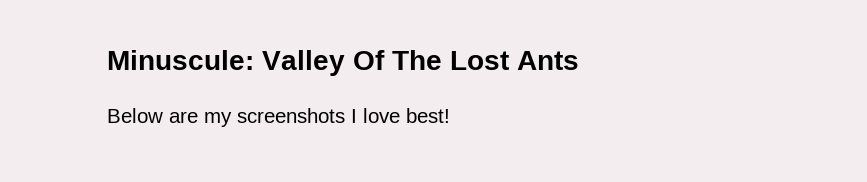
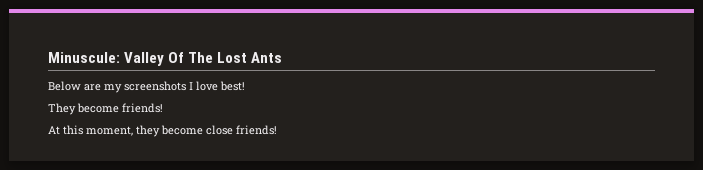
+ They become friends!
+ At this moment, they become close friends!

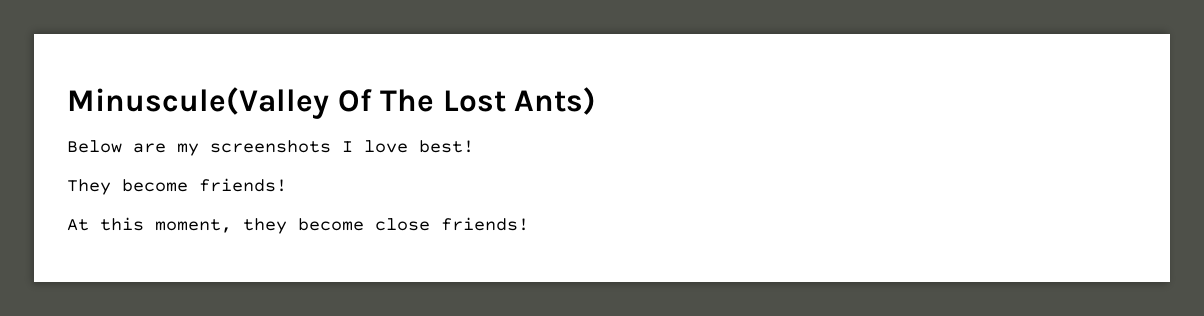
- Minuscule: Valley Of The Lost Ants
+ Minuscule(Valley Of The Lost Ants)

